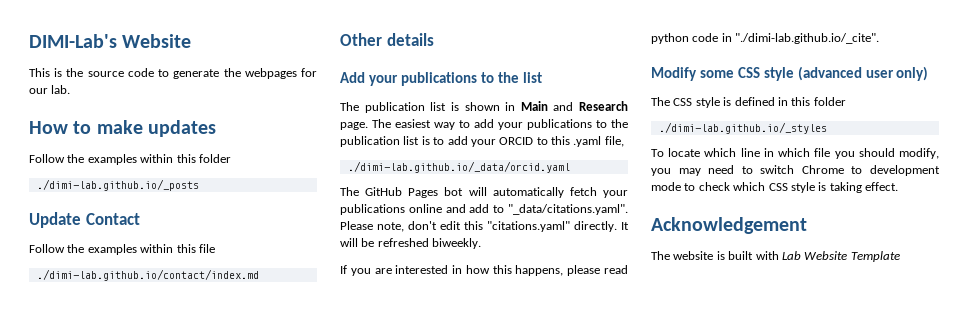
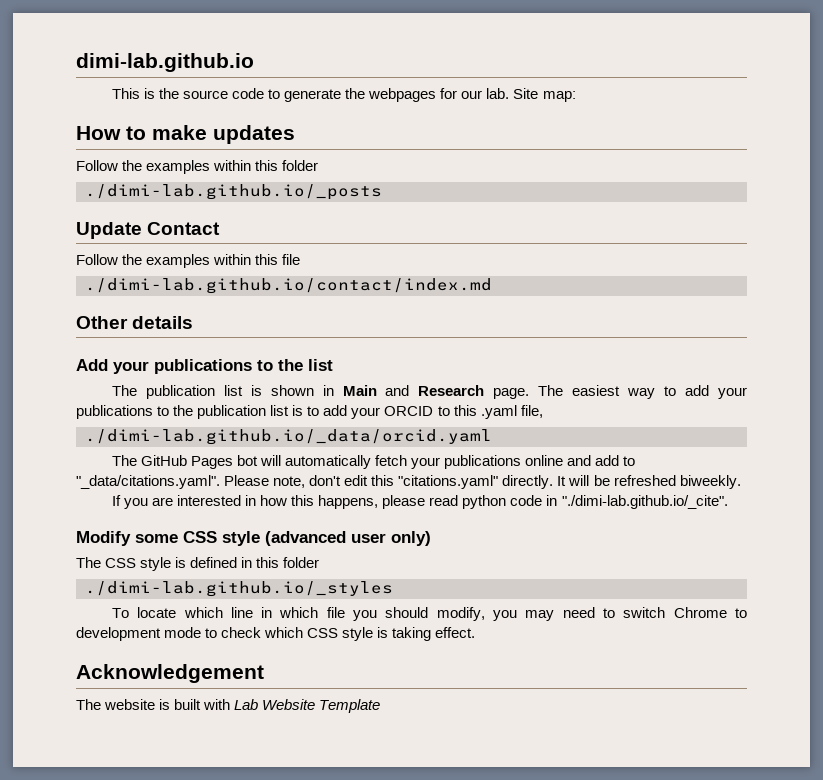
- DIMI-Lab's Website
+ dimi-lab.github.io
+ Site map:

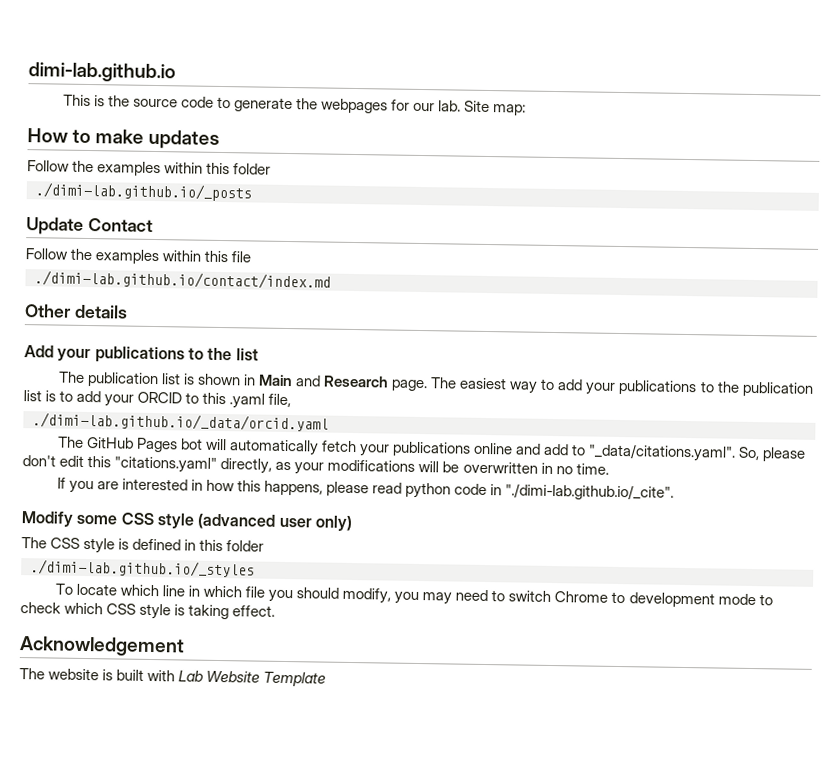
- The GitHub Pages bot will automatically fetch your publications online and add to "_data/citations.yaml". Please note, don't edit this "citations.yaml" directly. It will be refreshed biweekly.
+ The GitHub Pages bot will automatically fetch your publications online and add to "_data/citations.yaml". So, please don't edit this "citations.yaml" directly, as your modifications will be overwritten in no time.

